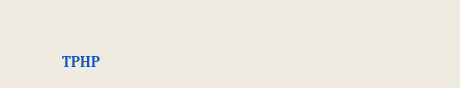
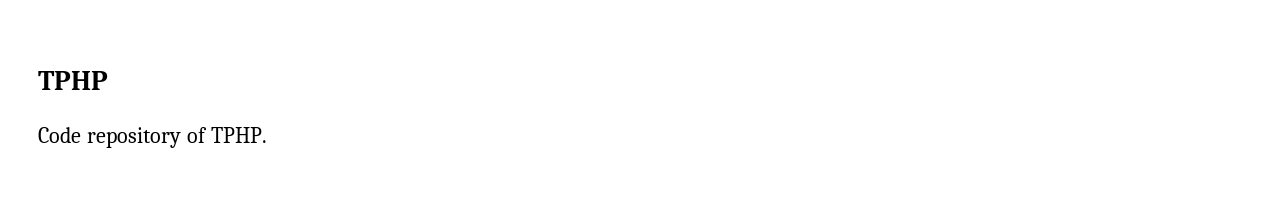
+ Code repository of TPHP.

